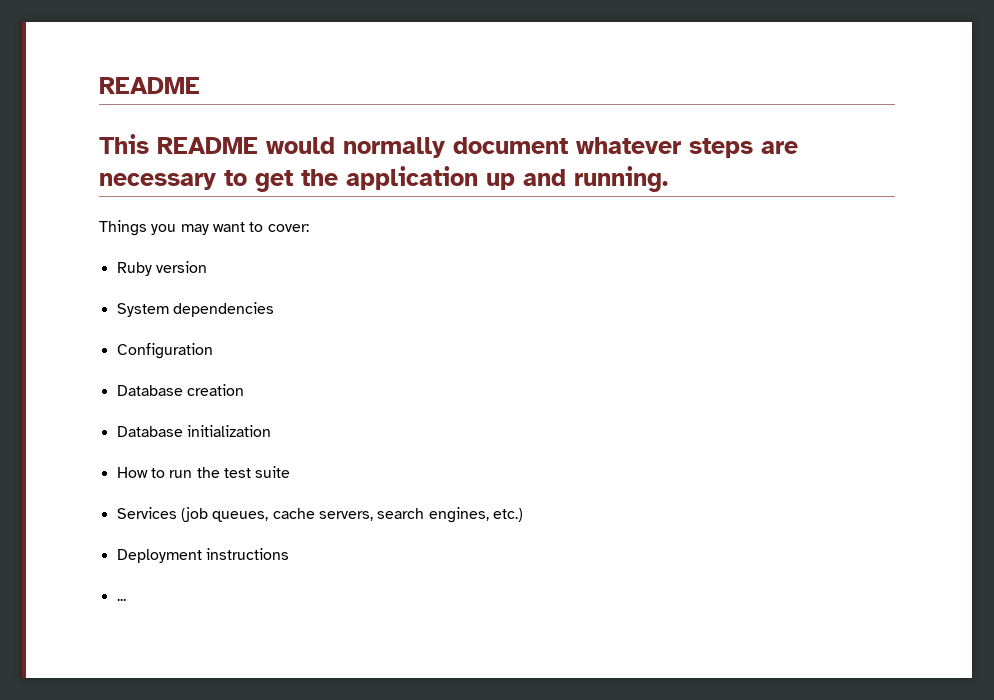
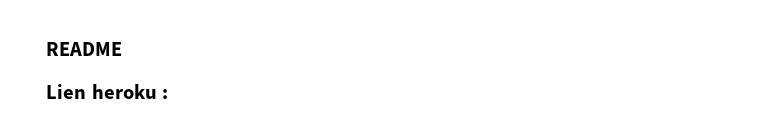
- This README would normally document whatever steps are necessary to get the application up and running.
- Things you may want to cover:
- Ruby version
- System dependencies
- Configuration
- Database creation
- Database initialization
- How to run the test suite
- Services (job queues, cache servers, search engines, etc.)
- Deployment instructions
- ...
+ Lien heroku :

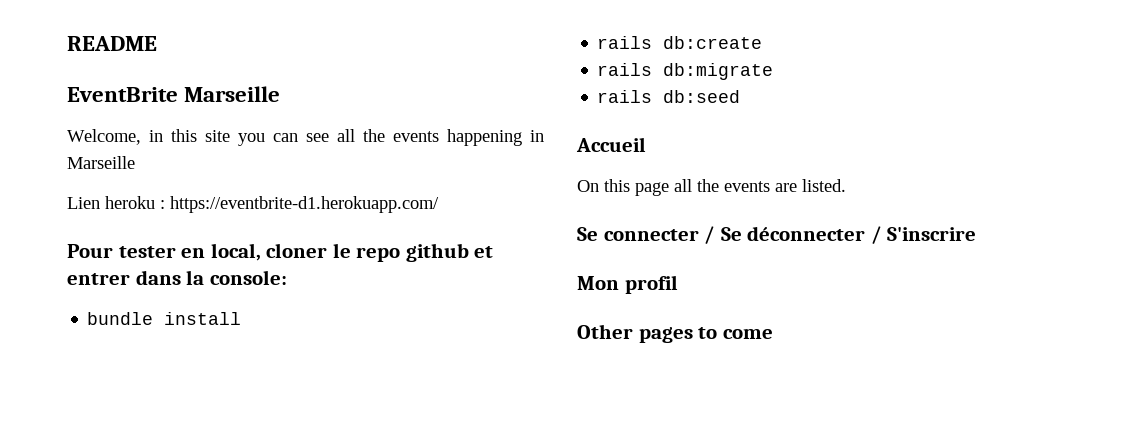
- Lien heroku :
+ EventBrite Marseille
+ Welcome, in this site you can see all the events happening in Marseille
+ Lien heroku : https://eventbrite-d1.herokuapp.com/
+ Pour tester en local, cloner le repo github et entrer dans la console:
+ bundle install
+ rails db:create
+ rails db:migrate
+ rails db:seed
+ Accueil
+ On this page all the events are listed.
+ Se connecter / Se déconnecter / S'inscrire
+ Mon profil
+ Other pages to come

